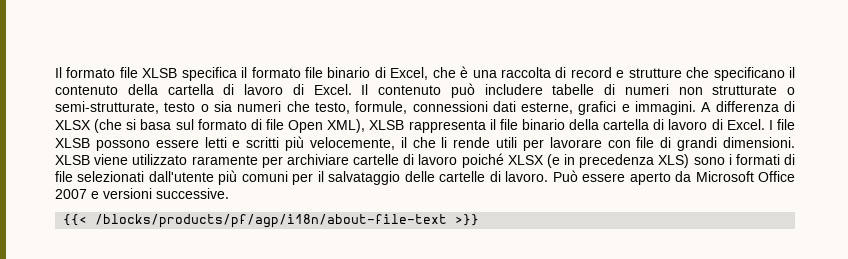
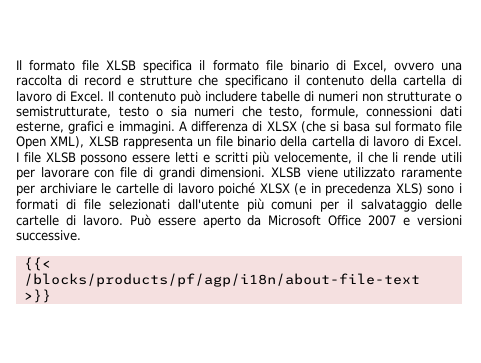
- Il formato file XLSB specifica il formato file binario di Excel, che è una raccolta di record e strutture che specificano il contenuto della cartella di lavoro di Excel.
+ Il formato file XLSB specifica il formato file binario di Excel, ovvero una raccolta di record e strutture che specificano il contenuto della cartella di lavoro di Excel.
- Il contenuto può includere tabelle di numeri non strutturate o semi-strutturate, testo o sia numeri che testo, formule, connessioni dati esterne, grafici e immagini.
+ Il contenuto può includere tabelle di numeri non strutturate o semistrutturate, testo o sia numeri che testo, formule, connessioni dati esterne, grafici e immagini.
- A differenza di XLSX (che si basa sul formato di file Open XML), XLSB rappresenta il file binario della cartella di lavoro di Excel.
+ A differenza di XLSX (che si basa sul formato file Open XML), XLSB rappresenta un file binario della cartella di lavoro di Excel.
- XLSB viene utilizzato raramente per archiviare cartelle di lavoro poiché XLSX (e in precedenza XLS) sono i formati di file selezionati dall'utente più comuni per il salvataggio delle cartelle di lavoro.
+ XLSB viene utilizzato raramente per archiviare le cartelle di lavoro poiché XLSX (e in precedenza XLS) sono i formati di file selezionati dall'utente più comuni per il salvataggio delle cartelle di lavoro.

